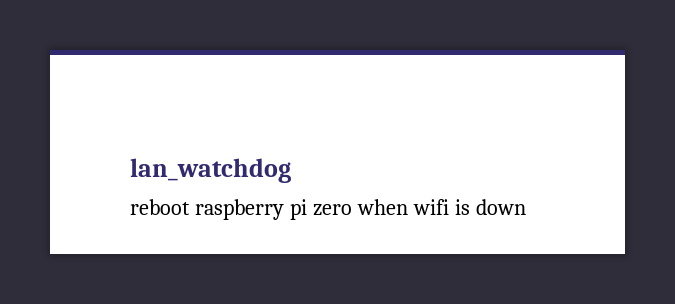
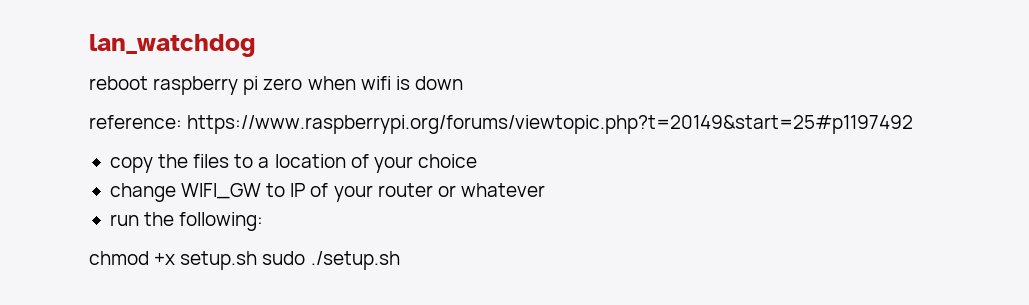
+ reference: https://www.raspberrypi.org/forums/viewtopic.php?t=20149&start=25#p1197492
+ copy the files to a location of your choice
+ change WIFI_GW to IP of your router or whatever
+ run the following:
+ chmod +x setup.sh sudo ./setup.sh

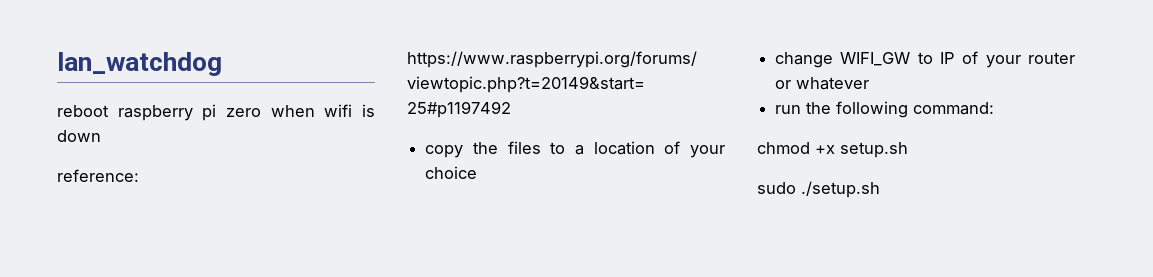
- run the following:
+ run the following command:
- chmod +x setup.sh sudo ./setup.sh
+ chmod +x setup.sh
+ sudo ./setup.sh

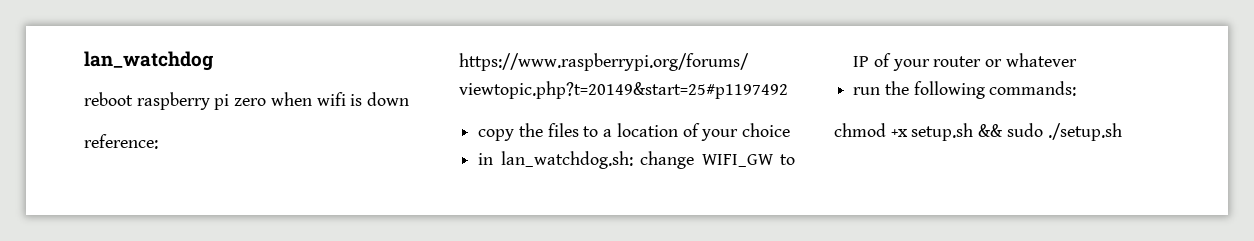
- change WIFI_GW to IP of your router or whatever
+ in lan_watchdog.sh: change WIFI_GW to IP of your router or whatever
- run the following command:
+ run the following commands:
- chmod +x setup.sh
- sudo ./setup.sh
+ chmod +x setup.sh && sudo ./setup.sh

